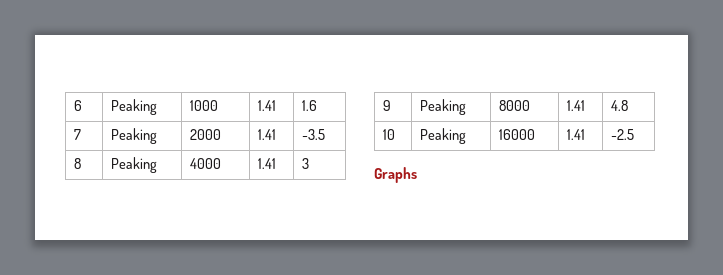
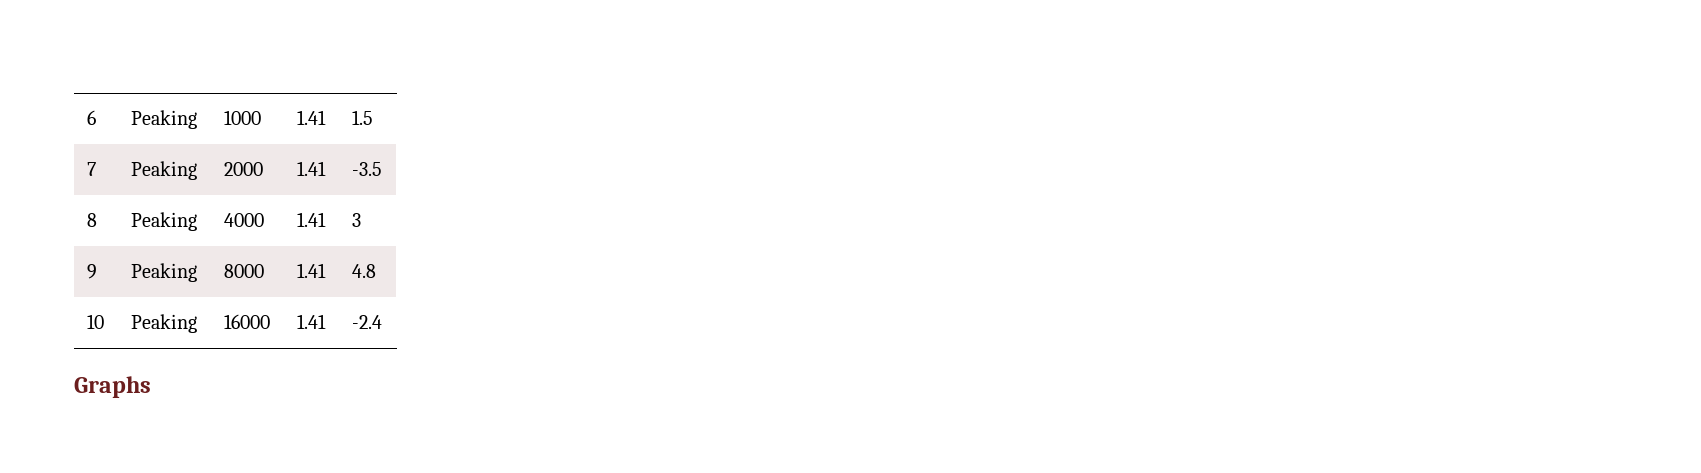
- 6 | Peaking | 1000 | 1.41 | 1.6
+ 6 | Peaking | 1000 | 1.41 | 1.5
- 10 | Peaking | 16000 | 1.41 | -2.5
+ 10 | Peaking | 16000 | 1.41 | -2.4

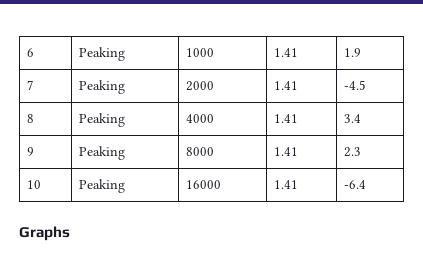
- 6 | Peaking | 1000 | 1.41 | 1.5
+ 6 | Peaking | 1000 | 1.41 | 1.9
- 7 | Peaking | 2000 | 1.41 | -3.5
+ 7 | Peaking | 2000 | 1.41 | -4.5
- 8 | Peaking | 4000 | 1.41 | 3
+ 8 | Peaking | 4000 | 1.41 | 3.4
- 9 | Peaking | 8000 | 1.41 | 4.8
+ 9 | Peaking | 8000 | 1.41 | 2.3
- 10 | Peaking | 16000 | 1.41 | -2.4
+ 10 | Peaking | 16000 | 1.41 | -6.4

